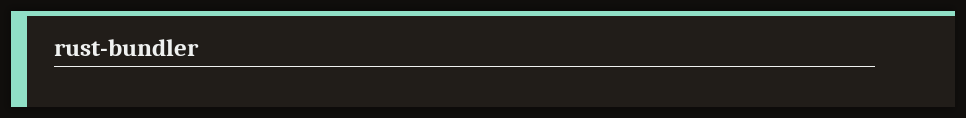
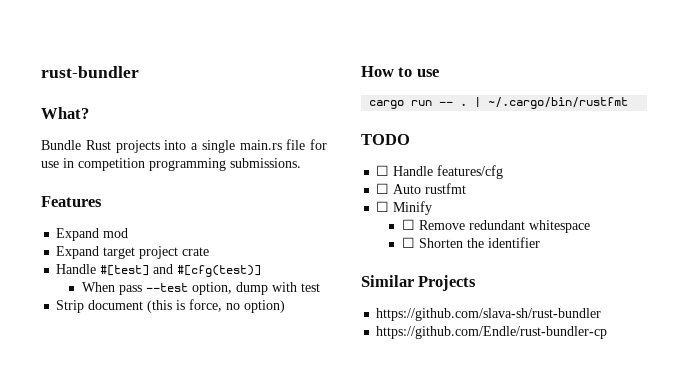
+ What?
+ Bundle Rust projects into a single main.rs file for use in competition programming submissions.
+ Features
+ Expand mod
+ Expand target project crate
+ Handle #[test] and #[cfg(test)]
+ When pass --test option, dump with test
+ Strip document (this is force, no option)
+ How to use
+ cargo run -- . | ~/.cargo/bin/rustfmt
+ TODO
+ ☐ Handle features/cfg
+ ☐ Auto rustfmt
+ ☐ Minify
+ ☐ Remove redundant whitespace
+ ☐ Shorten the identifier
+ Similar Projects
+ https://github.com/slava-sh/rust-bundler
+ https://github.com/Endle/rust-bundler-cp

